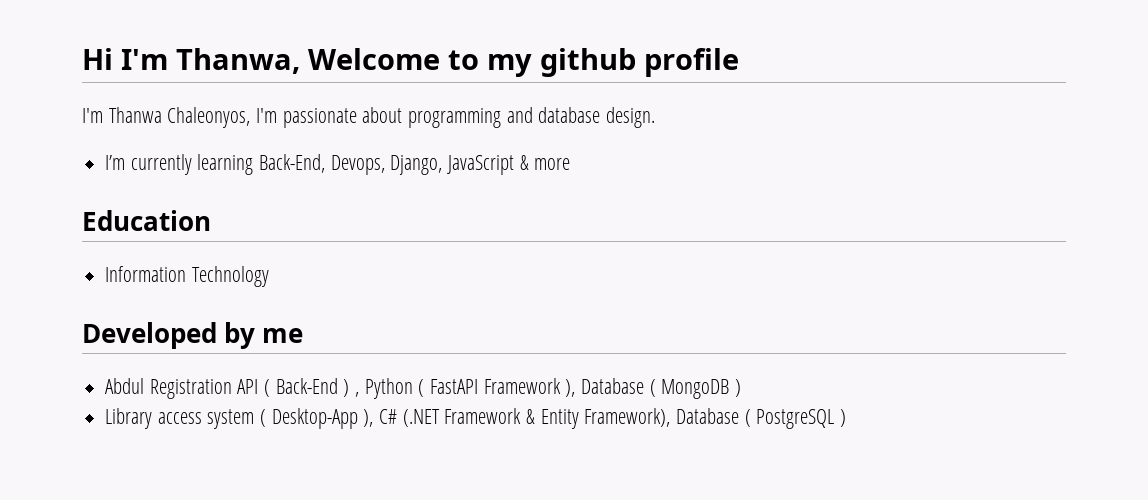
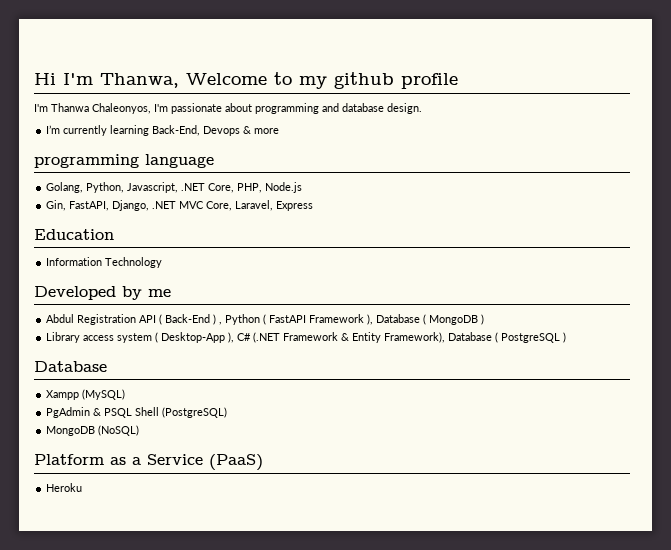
- I’m currently learning Back-End, Devops, Django, JavaScript & more
+ I’m currently learning Back-End, Devops & more
+ programming language
+ Golang, Python, Javascript, .NET Core, PHP, Node.js
+ Gin, FastAPI, Django, .NET MVC Core, Laravel, Express
  Library access system ( Desktop-App ), C# (.NET Framework & Entity Framework), Database ( PostgreSQL )
+ Database
+ Xampp (MySQL)
+ PgAdmin & PSQL Shell (PostgreSQL)
+ MongoDB (NoSQL)
+ Platform as a Service (PaaS)
+ Heroku

